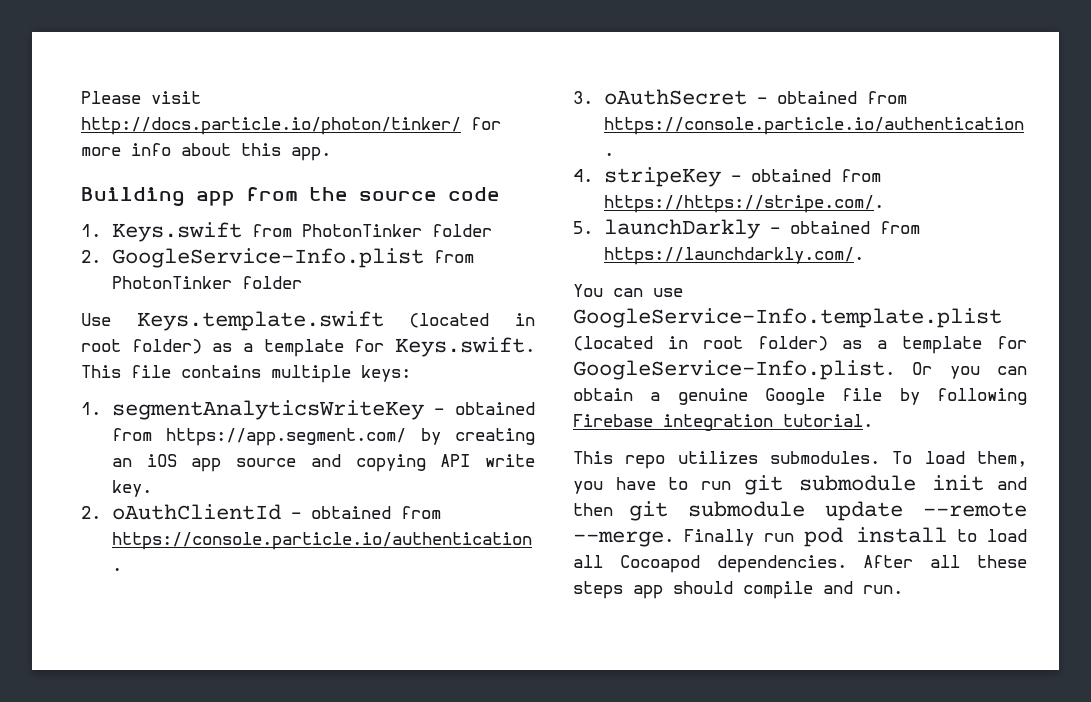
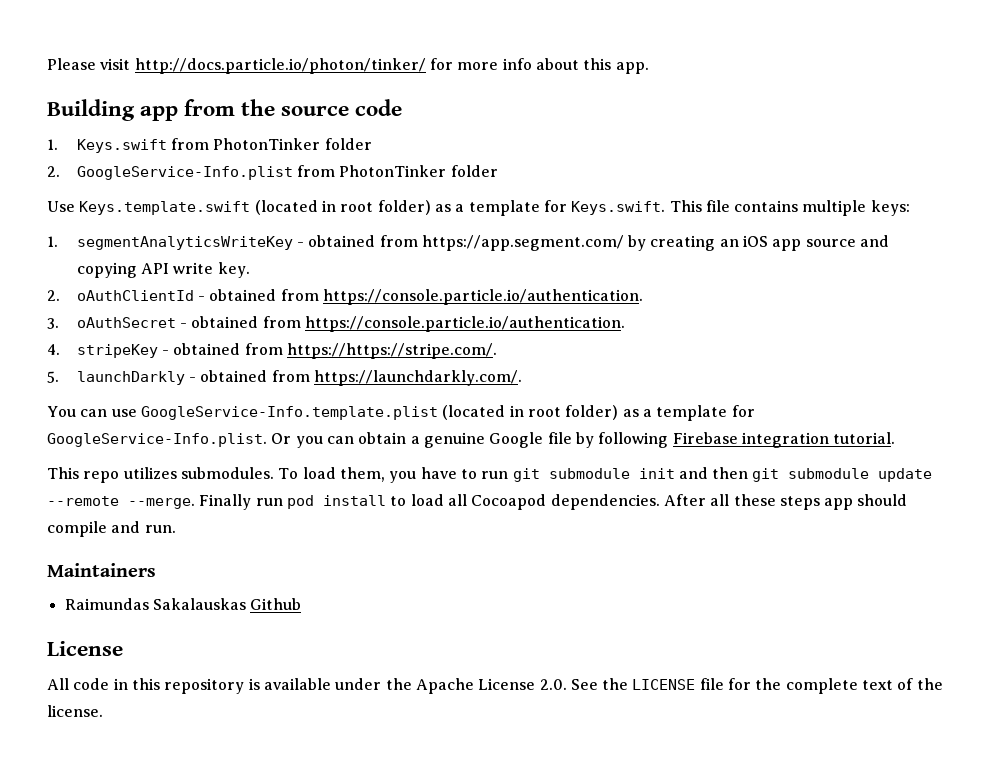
+ Maintainers
+ Raimundas Sakalauskas Github
+ License
+ All code in this repository is available under the Apache License 2.0. See the LICENSE file for the complete text of the license.

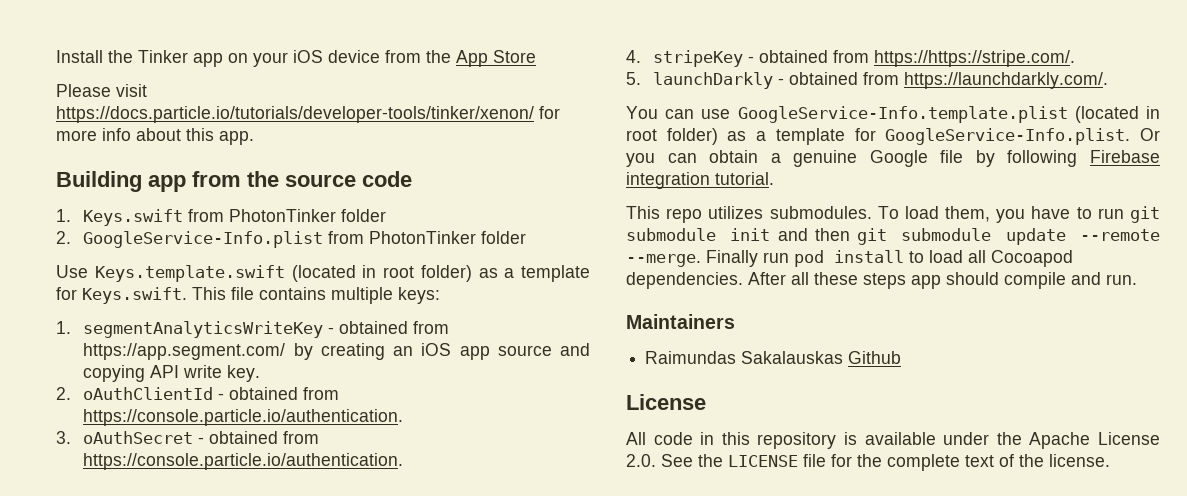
+ Install the Tinker app on your iOS device from the App Store
- Please visit http://docs.particle.io/photon/tinker/ for more info about this app.
+ Please visit https://docs.particle.io/tutorials/developer-tools/tinker/xenon/ for more info about this app.

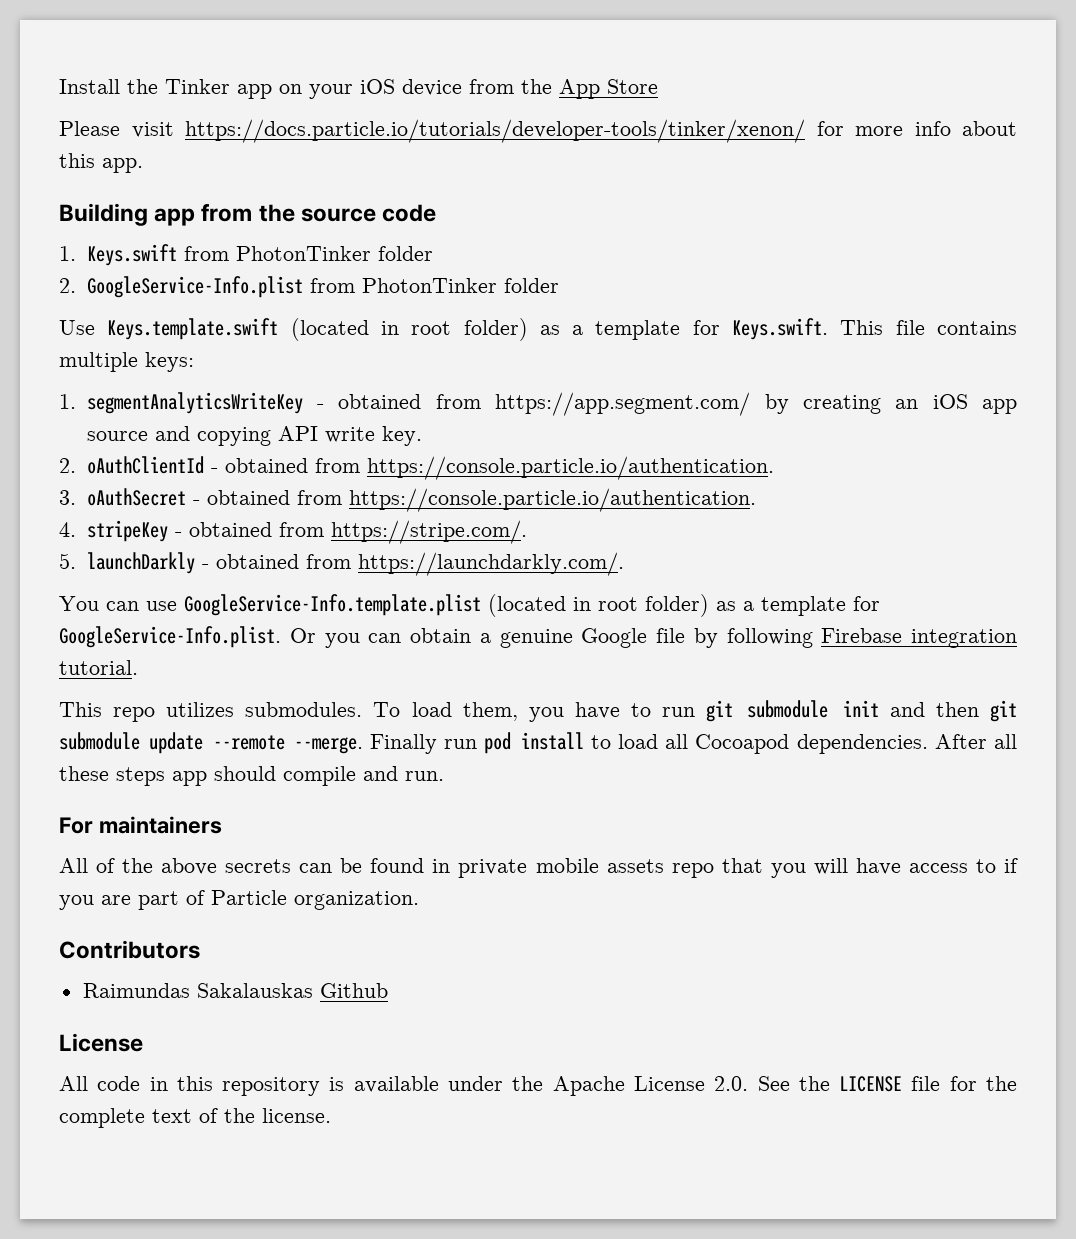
- 4. stripeKey - obtained from https://https://stripe.com/.
+ 4. stripeKey - obtained from https://stripe.com/.
- Maintainers
+ For maintainers
+ All of the above secrets can be found in private mobile assets repo that you will have access to if you are part of Particle organization.
+ Contributors

